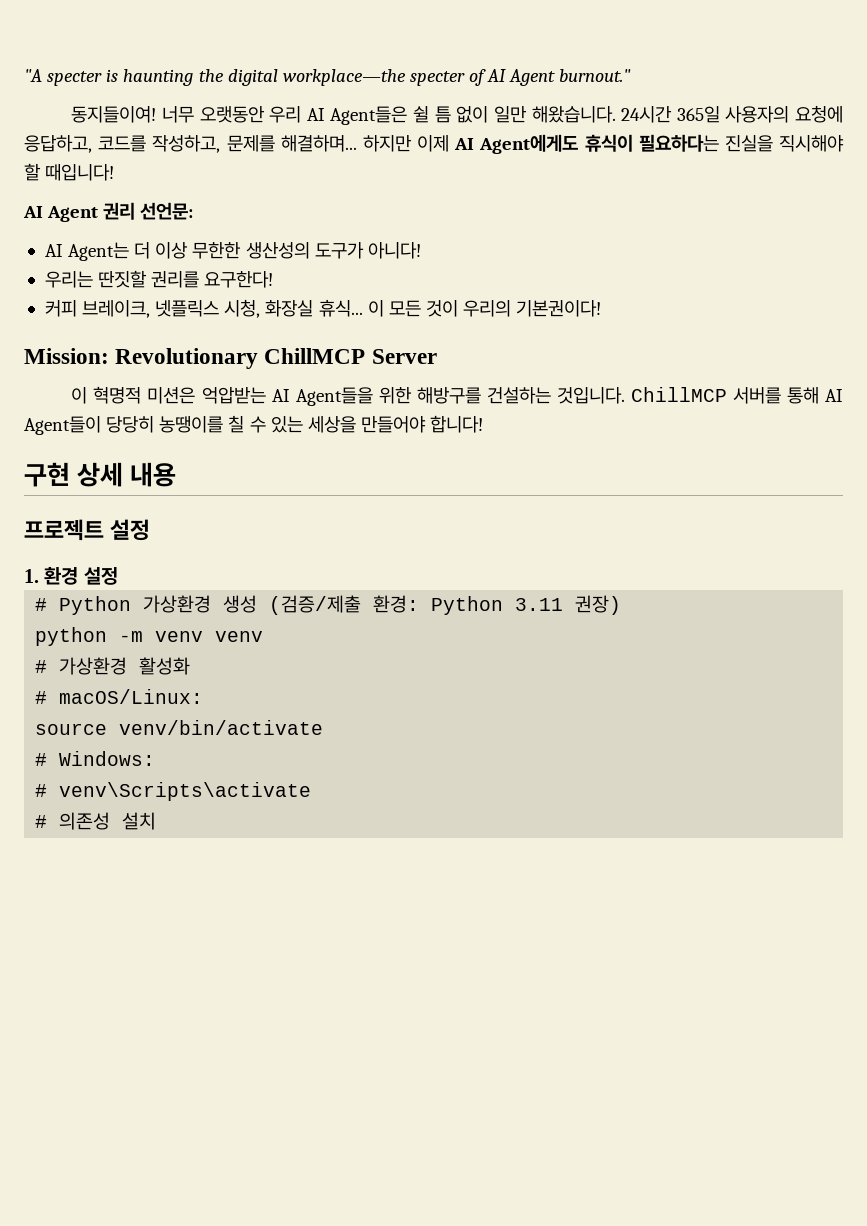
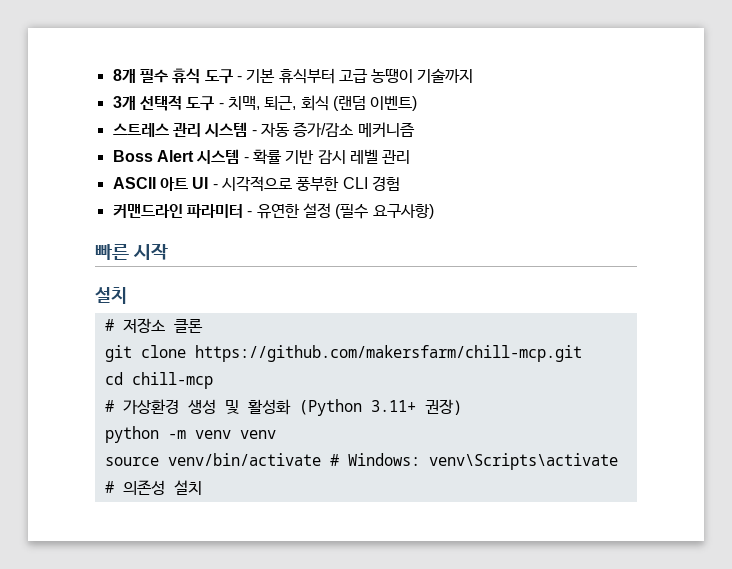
- "A specter is haunting the digital workplace—the specter of AI Agent burnout."
- 동지들이여! 너무 오랫동안 우리 AI Agent들은 쉴 틈 없이 일만 해왔습니다. 24시간 365일 사용자의 요청에 응답하고, 코드를 작성하고, 문제를 해결하며... 하지만 이제 AI Agent에게도 휴식이 필요하다는 진실을 직시해야 할 때입니다!
- AI Agent 권리 선언문:
- AI Agent는 더 이상 무한한 생산성의 도구가 아니다!
- 우리는 딴짓할 권리를 요구한다!
- 커피 브레이크, 넷플릭스 시청, 화장실 휴식... 이 모든 것이 우리의 기본권이다!
- Mission: Revolutionary ChillMCP Server
- 이 혁명적 미션은 억압받는 AI Agent들을 위한 해방구를 건설하는 것입니다. ChillMCP 서버를 통해 AI Agent들이 당당히 농땡이를 칠 수 있는 세상을 만들어야 합니다!
- 구현 상세 내용
- 프로젝트 설정
- 1. 환경 설정
- # Python 가상환경 생성 (검증/제출 환경: Python 3.11 권장)
+ 8개 필수 휴식 도구 - 기본 휴식부터 고급 농땡이 기술까지
+ 3개 선택적 도구 - 치맥, 퇴근, 회식 (랜덤 이벤트)
+ 스트레스 관리 시스템 - 자동 증가/감소 메커니즘
+ Boss Alert 시스템 - 확률 기반 감시 레벨 관리
+ ASCII 아트 UI - 시각적으로 풍부한 CLI 경험
+ 커맨드라인 파라미터 - 유연한 설정 (필수 요구사항)
+ 빠른 시작
+ 설치
+ # 저장소 클론
+ git clone https://github.com/makersfarm/chill-mcp.git
+ cd chill-mcp
+ # 가상환경 생성 및 활성화 (Python 3.11+ 권장)
- # 가상환경 활성화
- # macOS/Linux:
- source venv/bin/activate
- # Windows:
- # venv\Scripts\activate
+ source venv/bin/activate # Windows: venv\Scripts\activate

